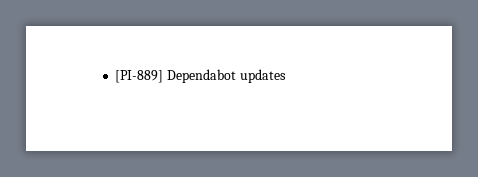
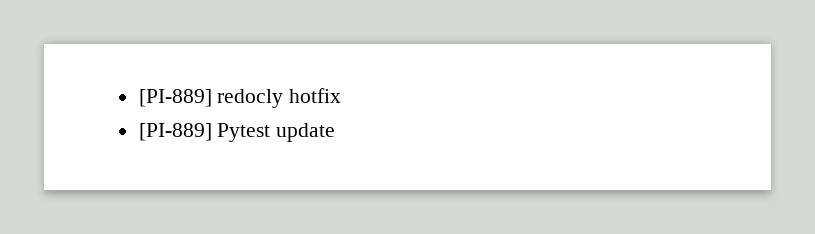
- [PI-889] Dependabot updates
+ [PI-889] redocly hotfix
+ [PI-889] Pytest update

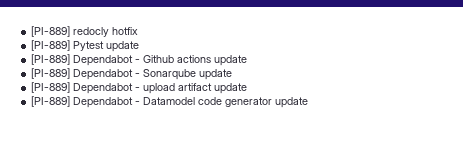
+ [PI-889] Dependabot - Github actions update
+ [PI-889] Dependabot - Sonarqube update
+ [PI-889] Dependabot - upload artifact update
+ [PI-889] Dependabot - Datamodel code generator update

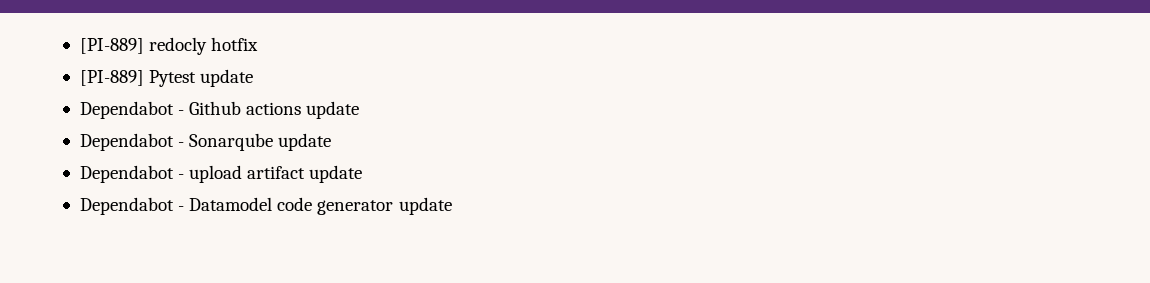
- [PI-889] Dependabot - Github actions update
+ Dependabot - Github actions update
- [PI-889] Dependabot - Sonarqube update
+ Dependabot - Sonarqube update
- [PI-889] Dependabot - upload artifact update
+ Dependabot - upload artifact update
- [PI-889] Dependabot - Datamodel code generator update
+ Dependabot - Datamodel code generator update

